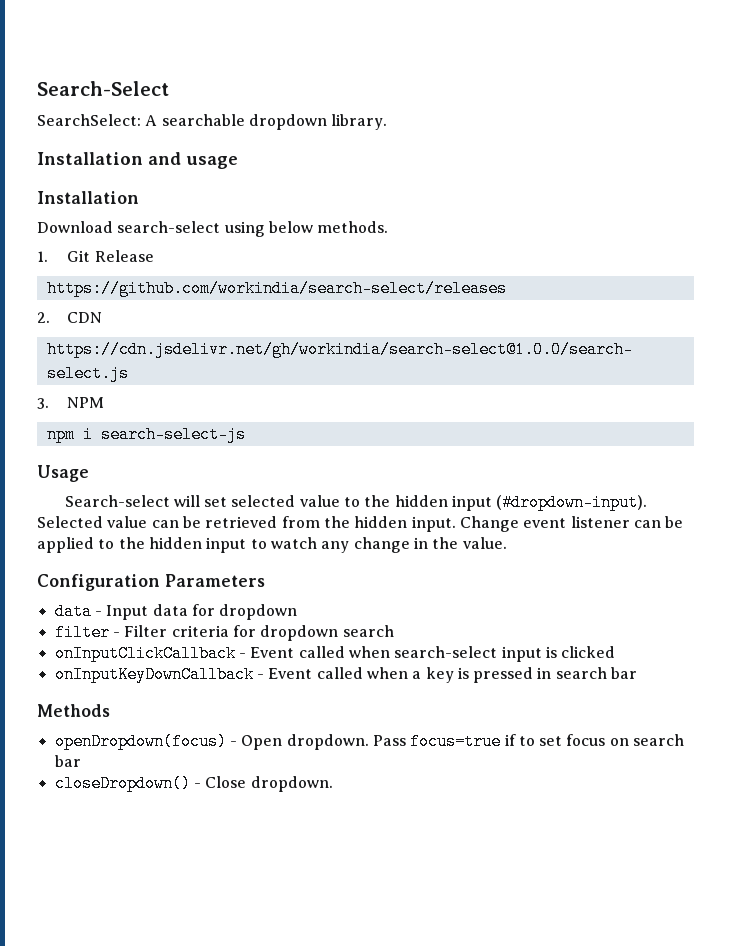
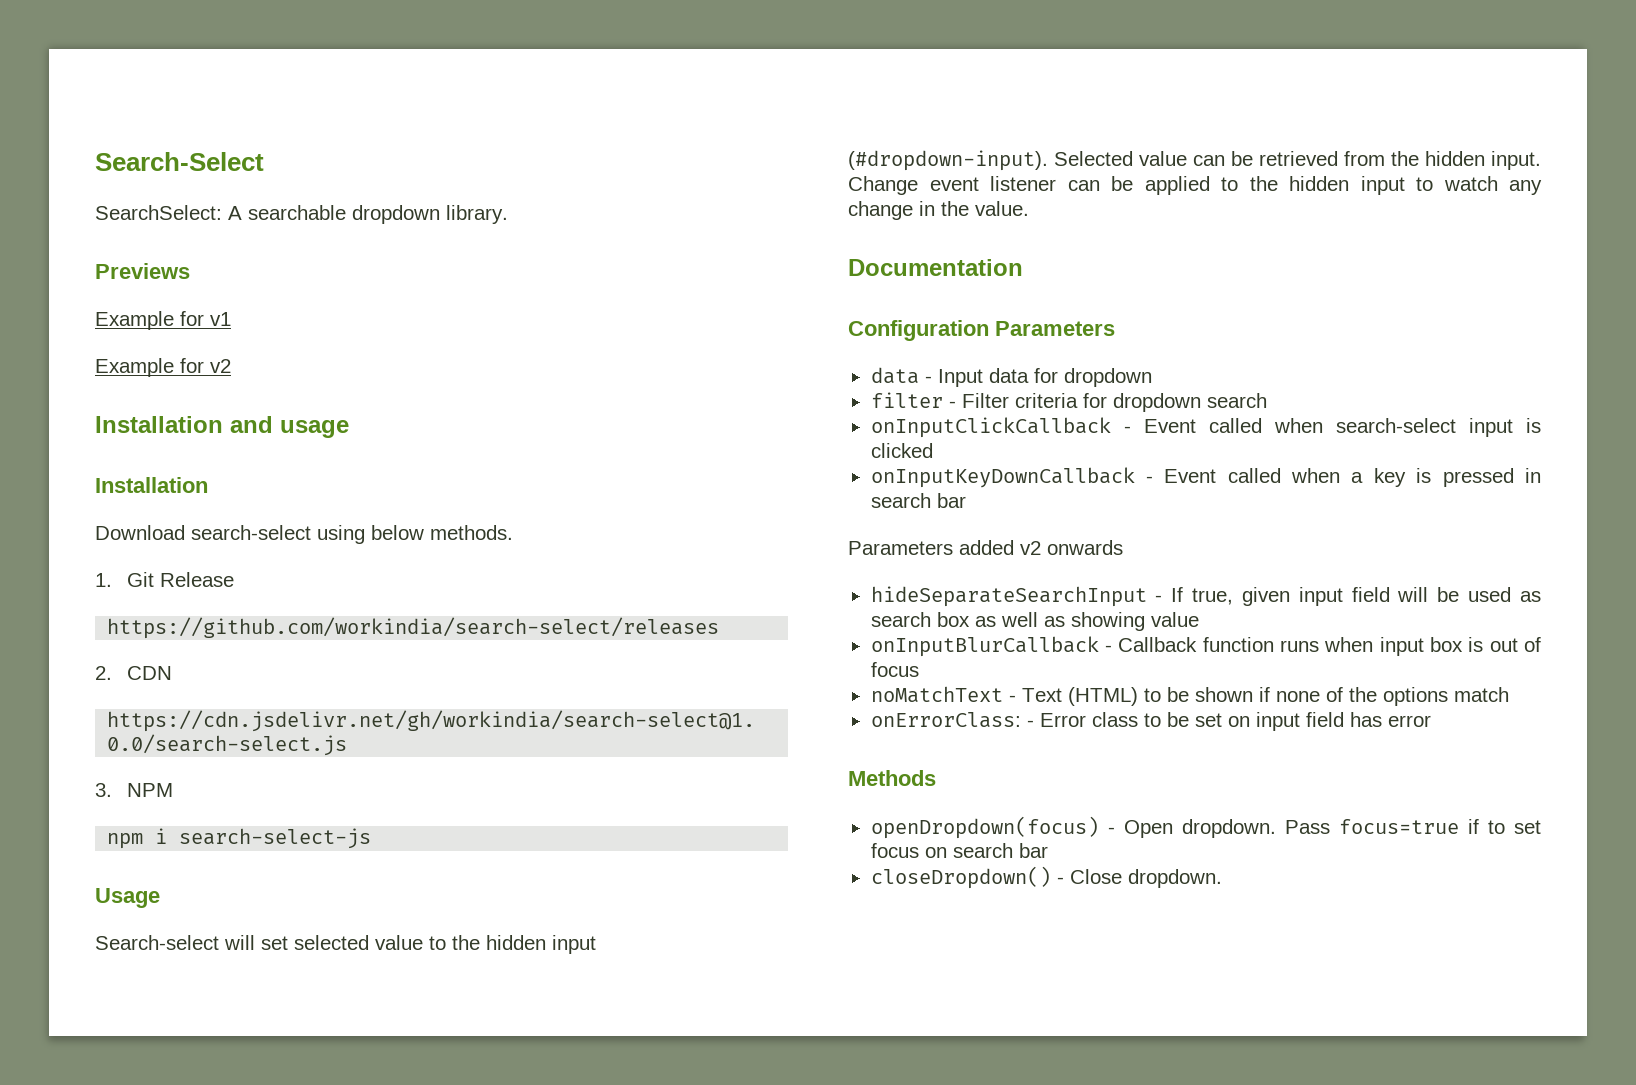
+ Previews
+ Example for v1
+ Example for v2
+ Documentation
+ Parameters added v2 onwards
+ hideSeparateSearchInput - If true, given input field will be used as search box as well as showing value
+ onInputBlurCallback - Callback function runs when input box is out of focus
+ noMatchText - Text (HTML) to be shown if none of the options match
+ onErrorClass: - Error class to be set on input field has error

